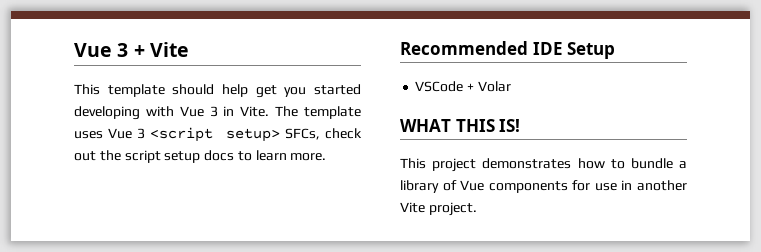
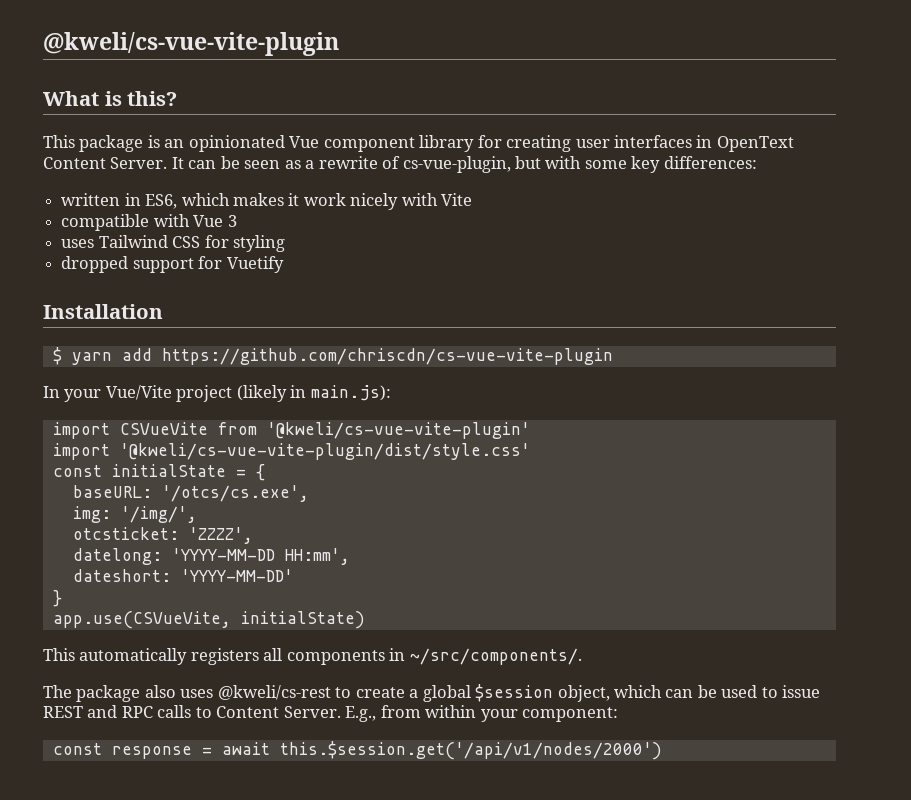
- Vue 3 + Vite
- This template should help get you started developing with Vue 3 in Vite. The template uses Vue 3 <script setup> SFCs, check out the script setup docs to learn more.
- Recommended IDE Setup
- VSCode + Volar
- WHAT THIS IS!
- This project demonstrates how to bundle a library of Vue components for use in another Vite project.
+ @kweli/cs-vue-vite-plugin
+ What is this?
+ This package is an opinionated Vue component library for creating user interfaces in OpenText Content Server. It can be seen as a rewrite of cs-vue-plugin, but with some key differences:
+ written in ES6, which makes it work nicely with Vite
+ compatible with Vue 3
+ uses Tailwind CSS for styling
+ dropped support for Vuetify
+ Installation
+ $ yarn add https://github.com/chriscdn/cs-vue-vite-plugin
+ In your Vue/Vite project (likely in main.js):
+ import CSVueVite from '@kweli/cs-vue-vite-plugin'
+ import '@kweli/cs-vue-vite-plugin/dist/style.css'
+ const initialState = {
+ baseURL: '/otcs/cs.exe',
+ img: '/img/',
+ otcsticket: 'ZZZZ',
+ datelong: 'YYYY-MM-DD HH:mm',
+ dateshort: 'YYYY-MM-DD'
+ }
+ app.use(CSVueVite, initialState)
+ This automatically registers all components in ~/src/components/.
+ The package also uses @kweli/cs-rest to create a global $session object, which can be used to issue REST and RPC calls to Content Server. E.g., from within your component:
+ const response = await this.$session.get('/api/v1/nodes/2000')

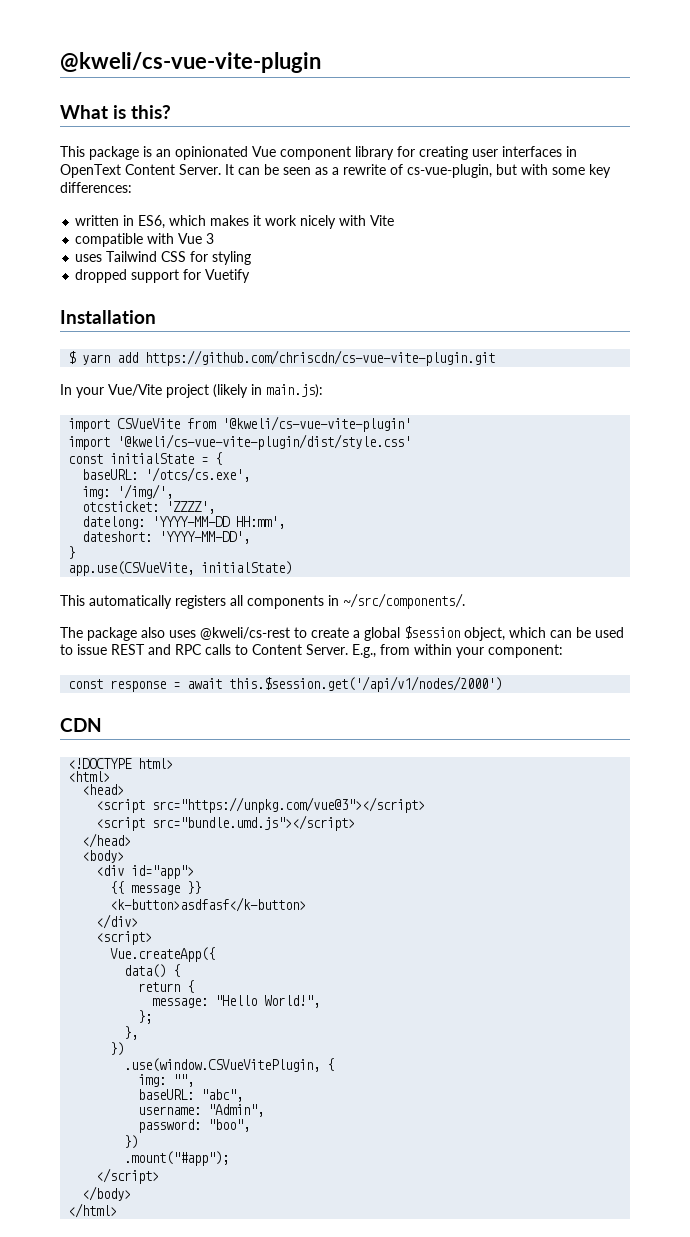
- $ yarn add https://github.com/chriscdn/cs-vue-vite-plugin
+ $ yarn add https://github.com/chriscdn/cs-vue-vite-plugin.git
- dateshort: 'YYYY-MM-DD'
+ dateshort: 'YYYY-MM-DD',
+ CDN
+ <!DOCTYPE html>
+ <html>
+ <head>
+ <script src="https://unpkg.com/vue@3"></script>
+ <script src="bundle.umd.js"></script>
+ </head>
+ <body>
+ <div id="app">
+ {{ message }}
+ <k-button>asdfasf</k-button>
+ </div>
+ <script>
+ Vue.createApp({
+ data() {
+ return {
+ message: "Hello World!",
+ };
+ },
+ })
+ .use(window.CSVueVitePlugin, {
+ img: "",
+ baseURL: "abc",
+ username: "Admin",
+ password: "boo",
+ })
+ .mount("#app");
+ </script>
+ </body>
+ </html>

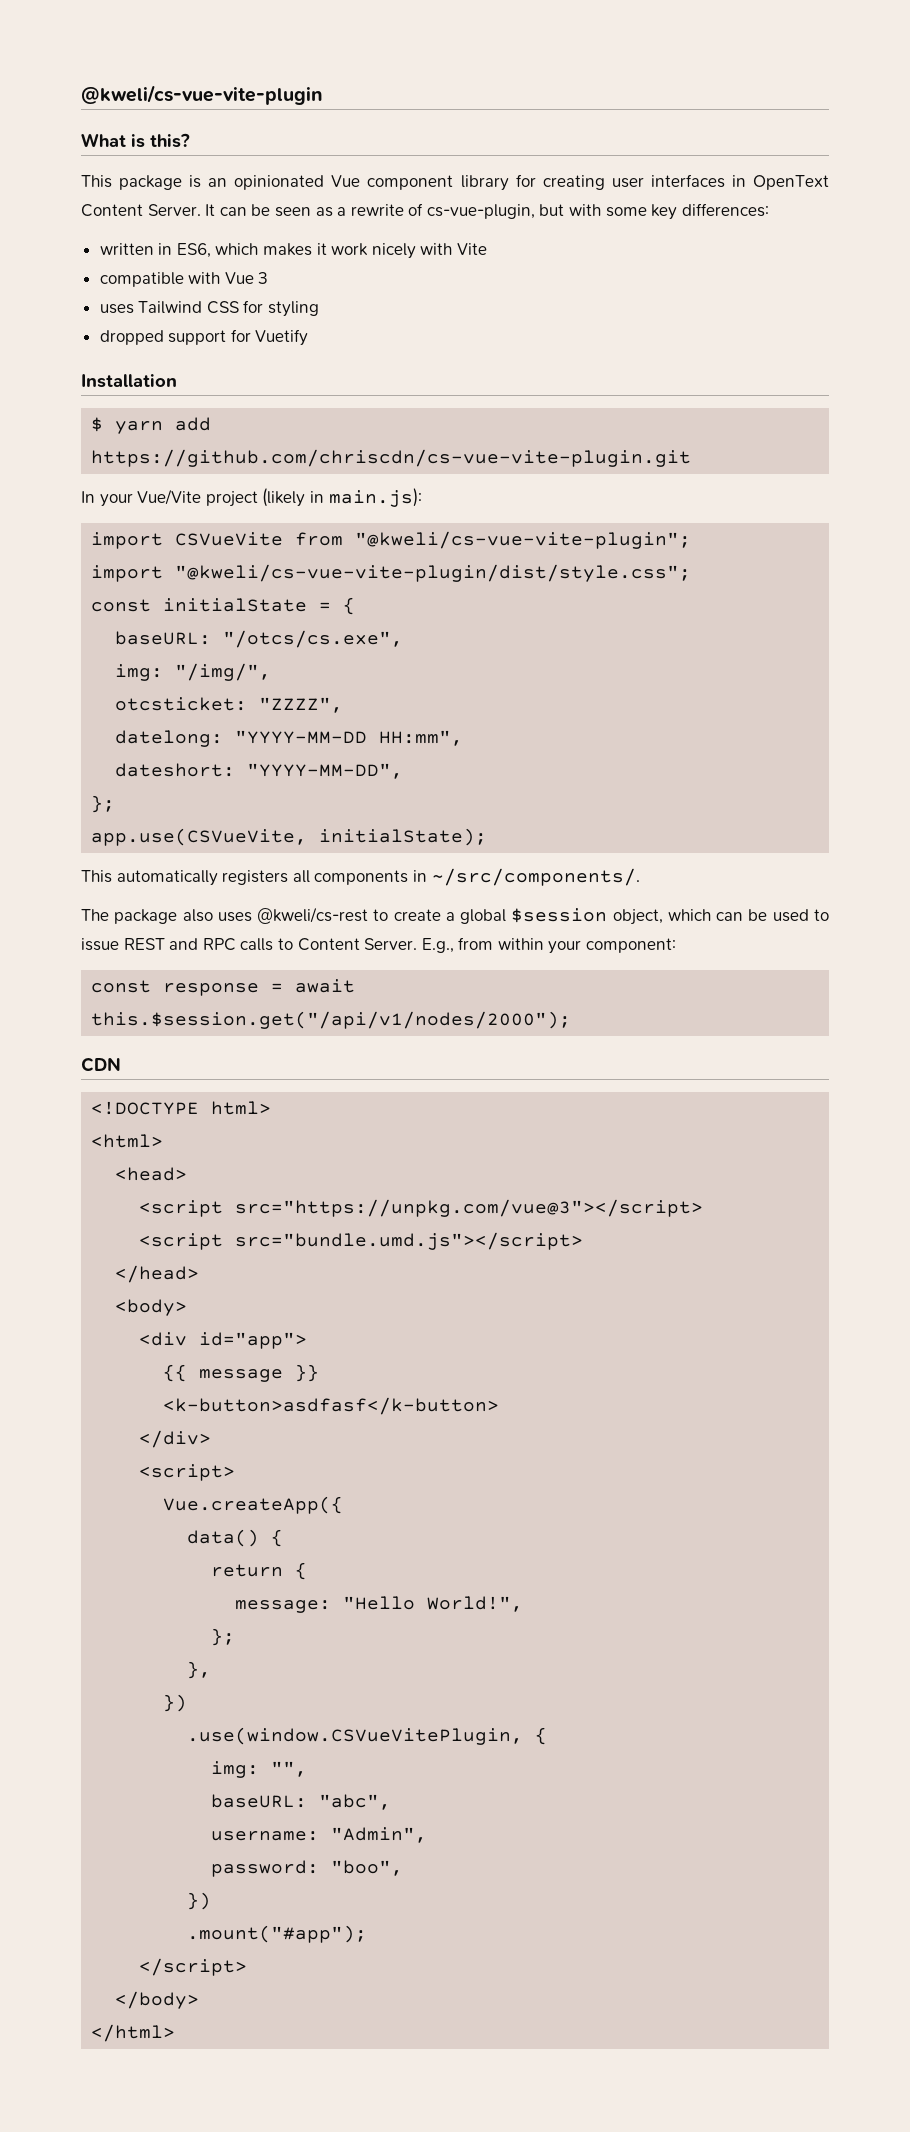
- import CSVueVite from '@kweli/cs-vue-vite-plugin'
- import '@kweli/cs-vue-vite-plugin/dist/style.css'
+ import CSVueVite from "@kweli/cs-vue-vite-plugin";
+ import "@kweli/cs-vue-vite-plugin/dist/style.css";
- baseURL: '/otcs/cs.exe',
- img: '/img/',
+ baseURL: "/otcs/cs.exe",
+ img: "/img/",
- otcsticket: 'ZZZZ',
+ otcsticket: "ZZZZ",
- datelong: 'YYYY-MM-DD HH:mm',
+ datelong: "YYYY-MM-DD HH:mm",
- dateshort: 'YYYY-MM-DD',
- }
+ dateshort: "YYYY-MM-DD",
+ };
- app.use(CSVueVite, initialState)
+ app.use(CSVueVite, initialState);
- const response = await this.$session.get('/api/v1/nodes/2000')
+ const response = await this.$session.get("/api/v1/nodes/2000");

